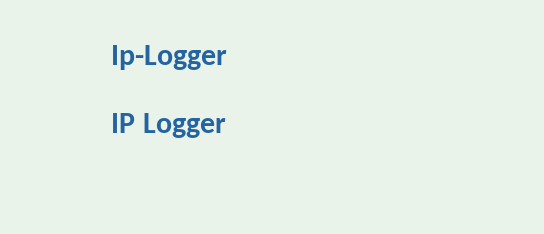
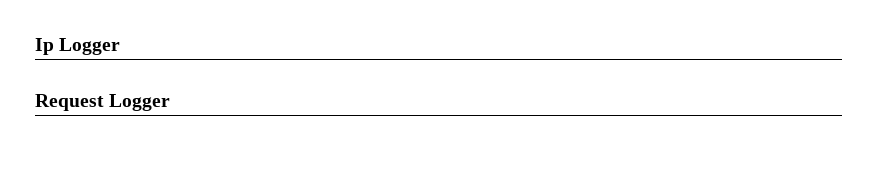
- Ip-Logger
- IP Logger
+ Ip Logger
+ Request Logger

